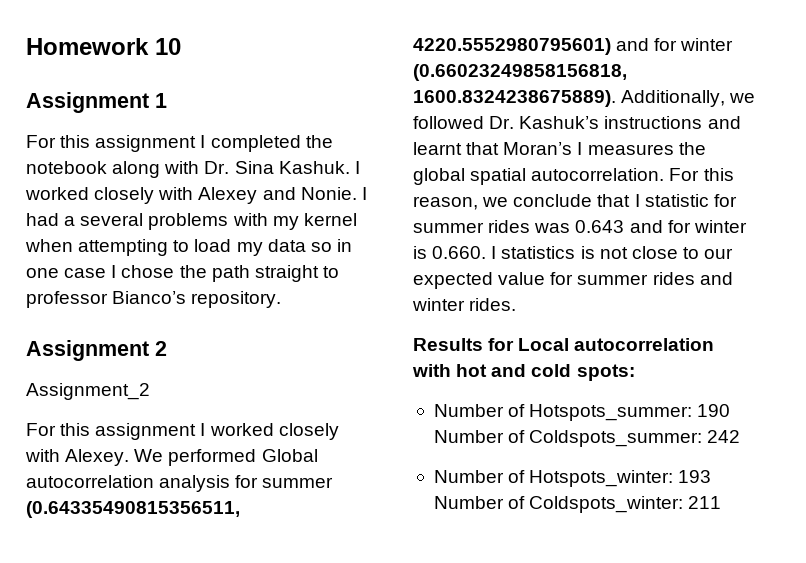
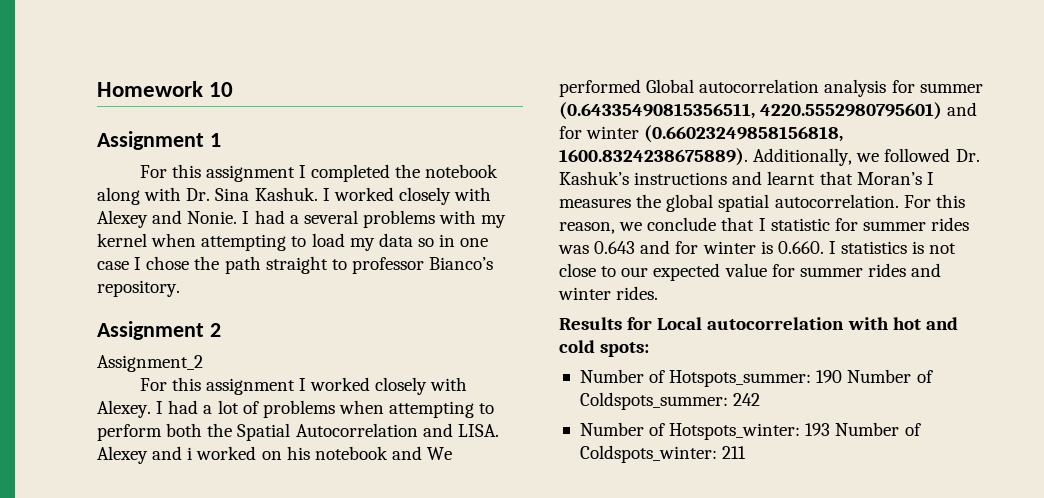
- We performed Global autocorrelation analysis for summer (0.64335490815356511, 4220.5552980795601) and for winter (0.66023249858156818, 1600.8324238675889). Additionally, we followed Dr. Kashuk’s instructions and learnt that Moran’s I measures the global spatial autocorrelation.
+ I had a lot of problems when attempting to perform both the Spatial Autocorrelation and LISA. Alexey and i worked on his notebook and We performed Global autocorrelation analysis for summer (0.64335490815356511, 4220.5552980795601) and for winter (0.66023249858156818, 1600.8324238675889). Additionally, we followed Dr. Kashuk’s instructions and learnt that Moran’s I measures the global spatial autocorrelation.

